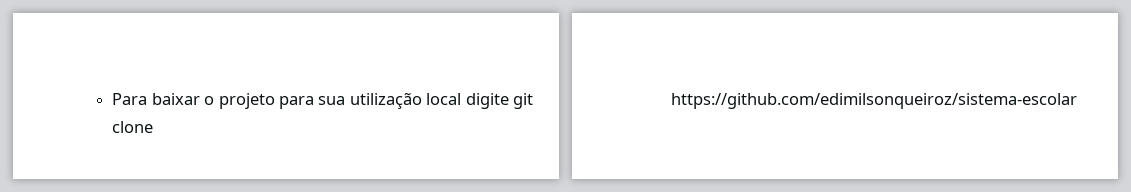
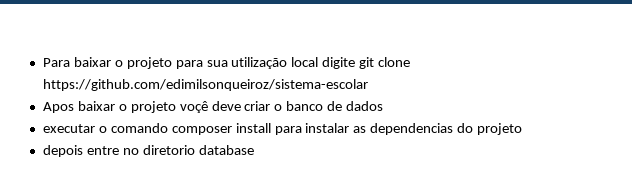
+ Apos baixar o projeto voçê deve criar o banco de dados
+ executar o comando composer install para instalar as dependencias do projeto
+ depois entre no diretorio database

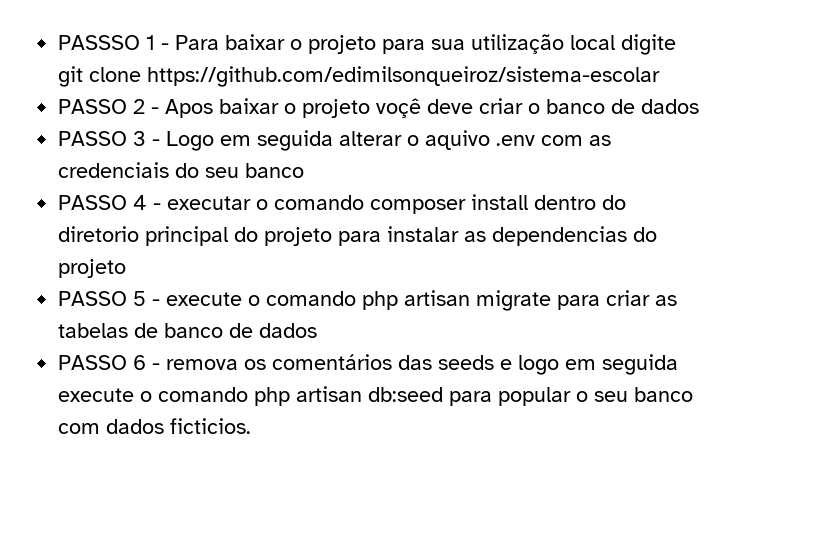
- Para baixar o projeto para sua utilização local digite git clone https://github.com/edimilsonqueiroz/sistema-escolar
+ PASSSO 1 - Para baixar o projeto para sua utilização local digite git clone https://github.com/edimilsonqueiroz/sistema-escolar
- Apos baixar o projeto voçê deve criar o banco de dados
+ PASSO 2 - Apos baixar o projeto voçê deve criar o banco de dados
- executar o comando composer install para instalar as dependencias do projeto
+ PASSO 3 - Logo em seguida alterar o aquivo .env com as credenciais do seu banco
+ PASSO 4 - executar o comando composer install dentro do diretorio principal do projeto para instalar as dependencias do projeto
- depois entre no diretorio database
+ PASSO 5 - execute o comando php artisan migrate para criar as tabelas de banco de dados
+ PASSO 6 - remova os comentários das seeds e logo em seguida execute o comando php artisan db:seed para popular o seu banco com dados ficticios.

